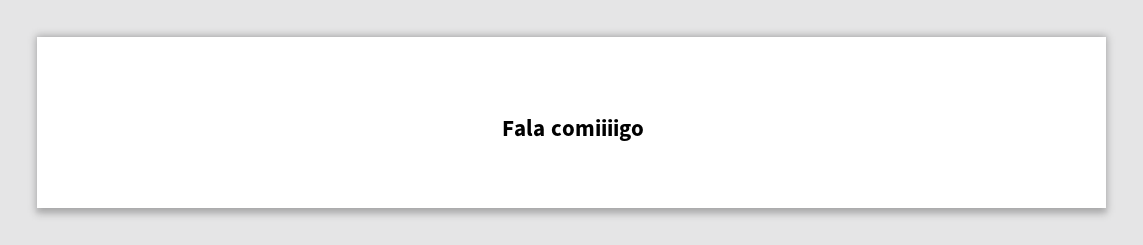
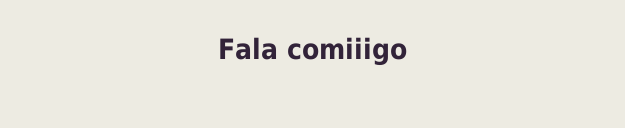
- Fala comiiiigo
+ Fala comiiigo

